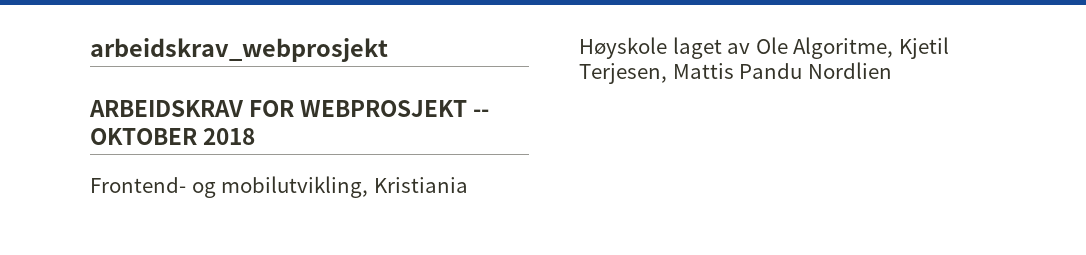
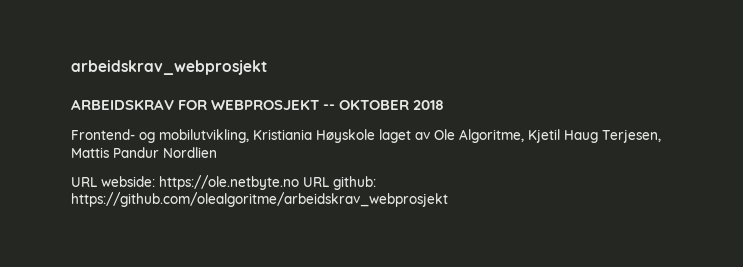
- Frontend- og mobilutvikling, Kristiania Høyskole laget av Ole Algoritme, Kjetil Terjesen, Mattis Pandu Nordlien
+ Frontend- og mobilutvikling, Kristiania Høyskole laget av Ole Algoritme, Kjetil Haug Terjesen, Mattis Pandur Nordlien
+ URL webside: https://ole.netbyte.no URL github: https://github.com/olealgoritme/arbeidskrav_webprosjekt

